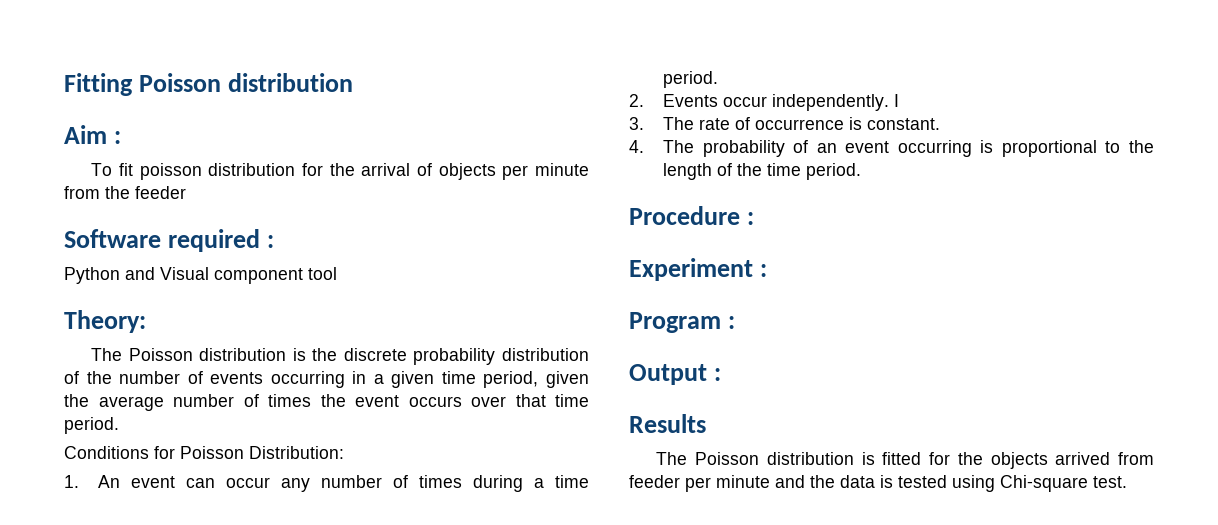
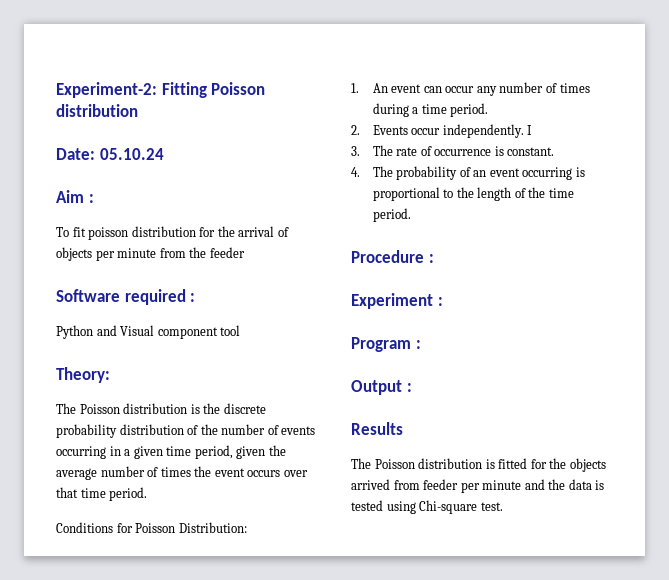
- Fitting Poisson distribution
+ Experiment-2: Fitting Poisson distribution
+ Date: 05.10.24

